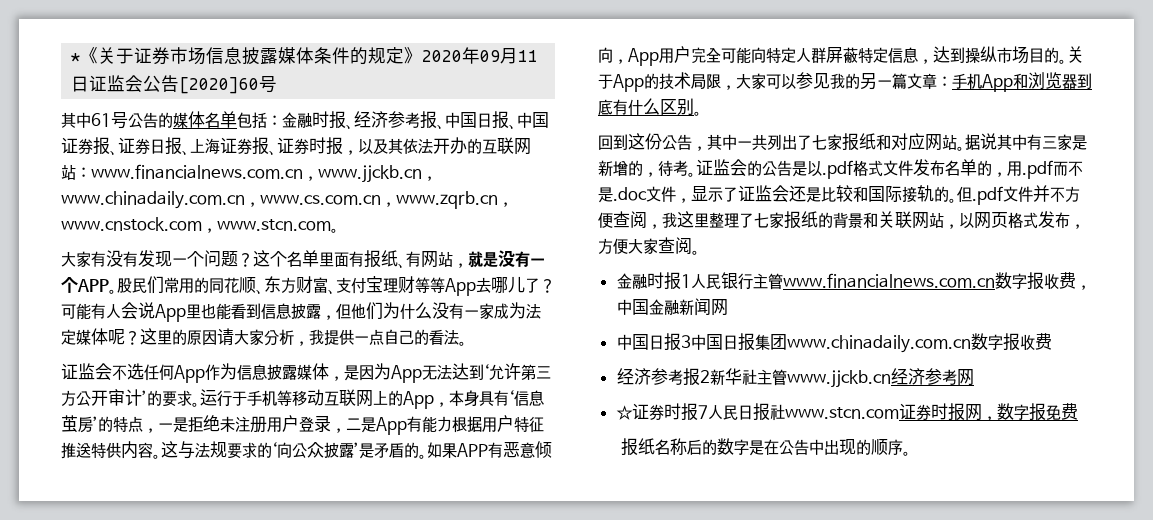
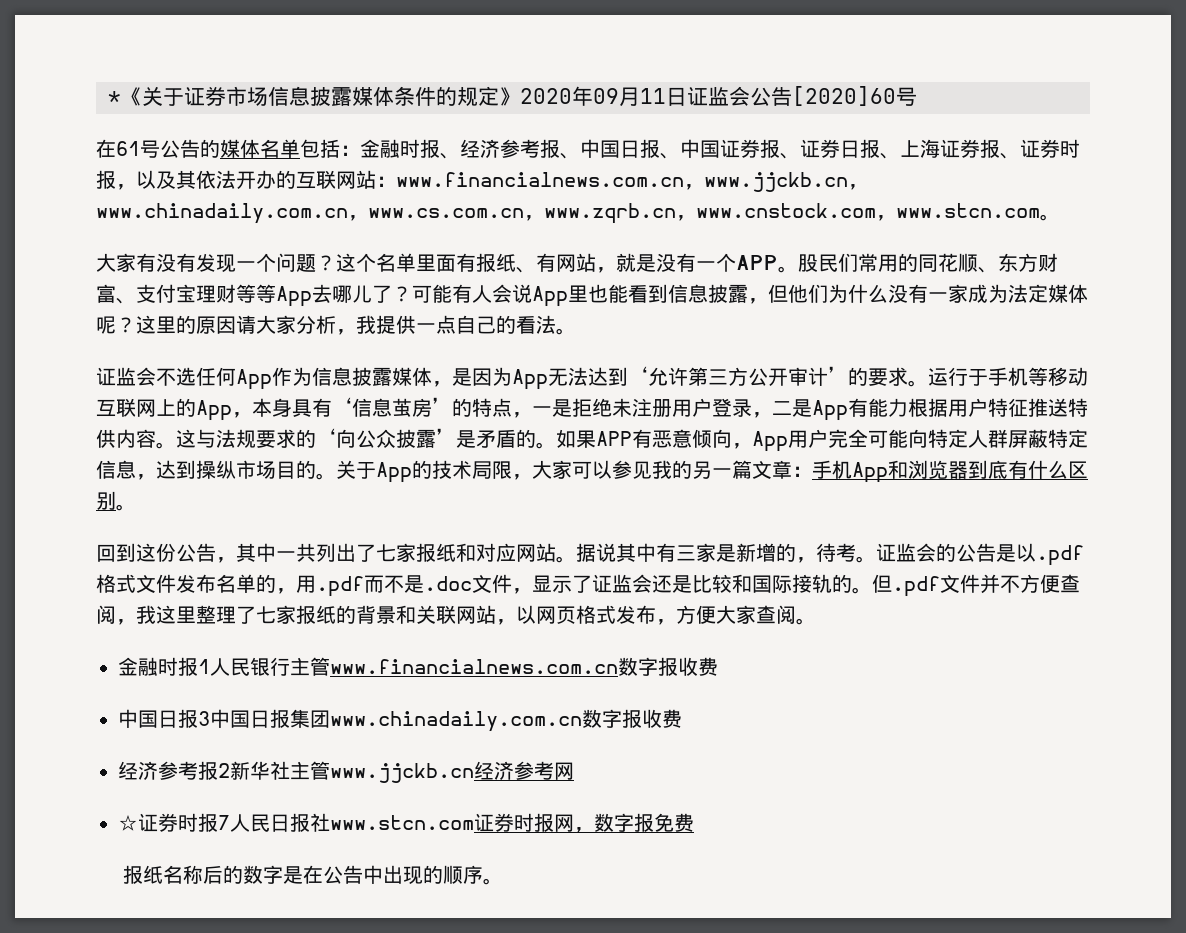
- 其中61号公告的媒体名单包括：金融时报、经济参考报、中国日报、中国证券报、证券日报、上海证券报、证券时报，以及其依法开办的互联网站：www.financialnews.com.cn，www.jjckb.cn，www.chinadaily.com.cn，www.cs.com.cn，www.zqrb.cn，www.cnstock.com，www.stcn.com。
+ 在61号公告的媒体名单包括：金融时报、经济参考报、中国日报、中国证券报、证券日报、上海证券报、证券时报，以及其依法开办的互联网站：www.financialnews.com.cn，www.jjckb.cn，www.chinadaily.com.cn，www.cs.com.cn，www.zqrb.cn，www.cnstock.com，www.stcn.com。
- 金融时报1人民银行主管www.financialnews.com.cn数字报收费，中国金融新闻网
+ 金融时报1人民银行主管www.financialnews.com.cn数字报收费

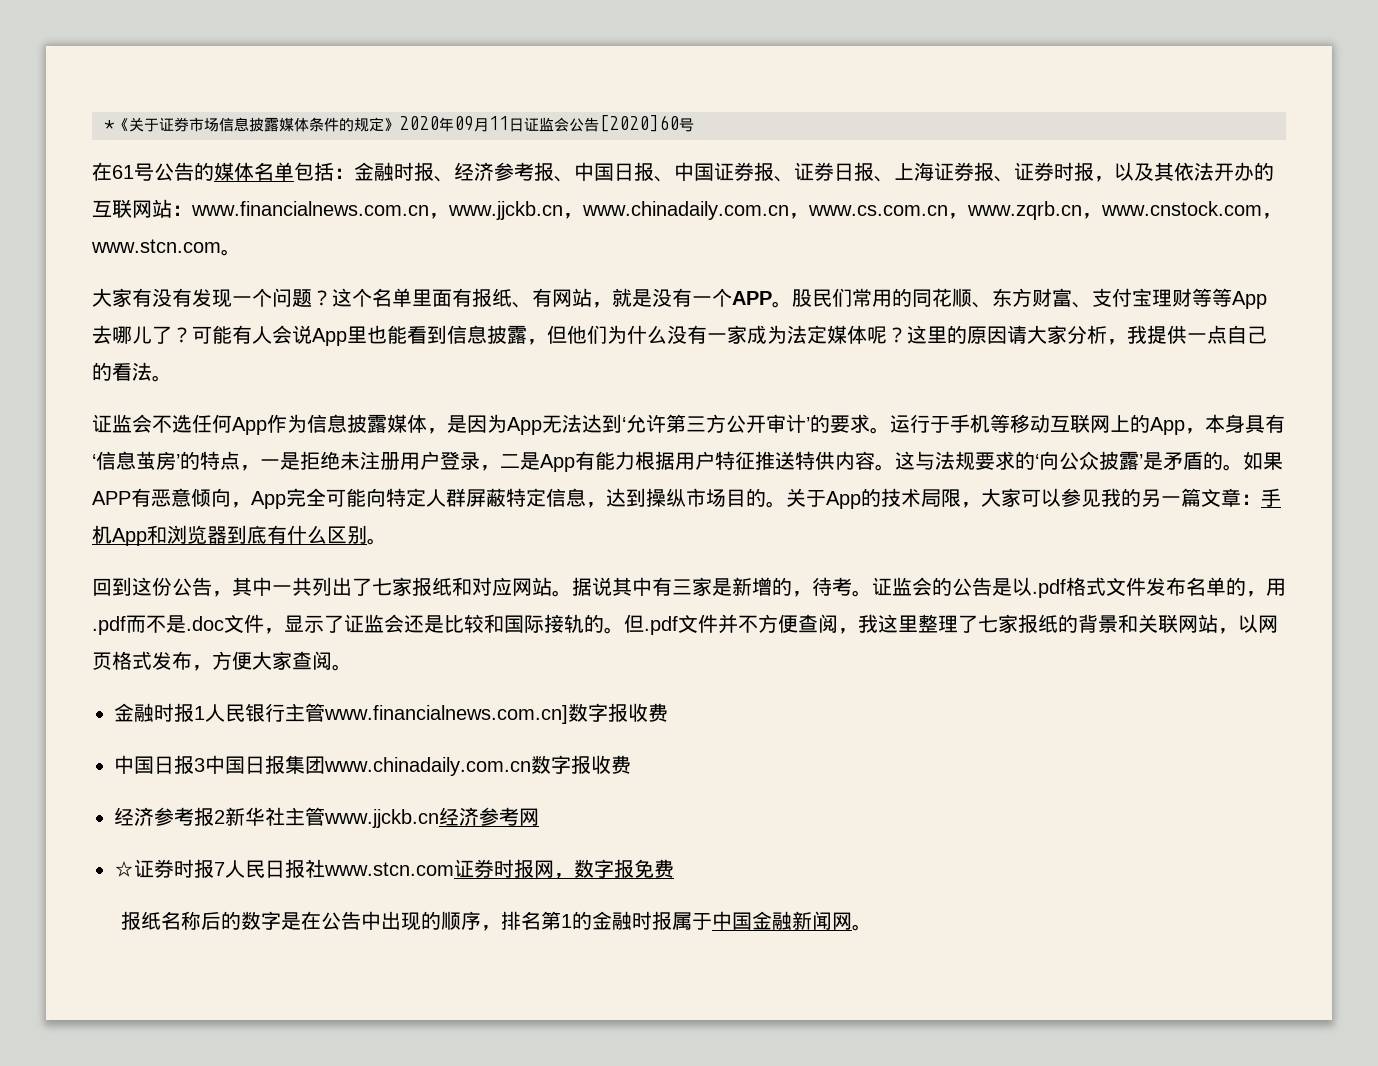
- 如果APP有恶意倾向，App用户完全可能向特定人群屏蔽特定信息，达到操纵市场目的。
+ 如果APP有恶意倾向，App完全可能向特定人群屏蔽特定信息，达到操纵市场目的。
- 金融时报1人民银行主管www.financialnews.com.cn数字报收费
+ 金融时报1人民银行主管www.financialnews.com.cn]数字报收费
- 报纸名称后的数字是在公告中出现的顺序。
+ 报纸名称后的数字是在公告中出现的顺序，排名第1的金融时报属于中国金融新闻网。

